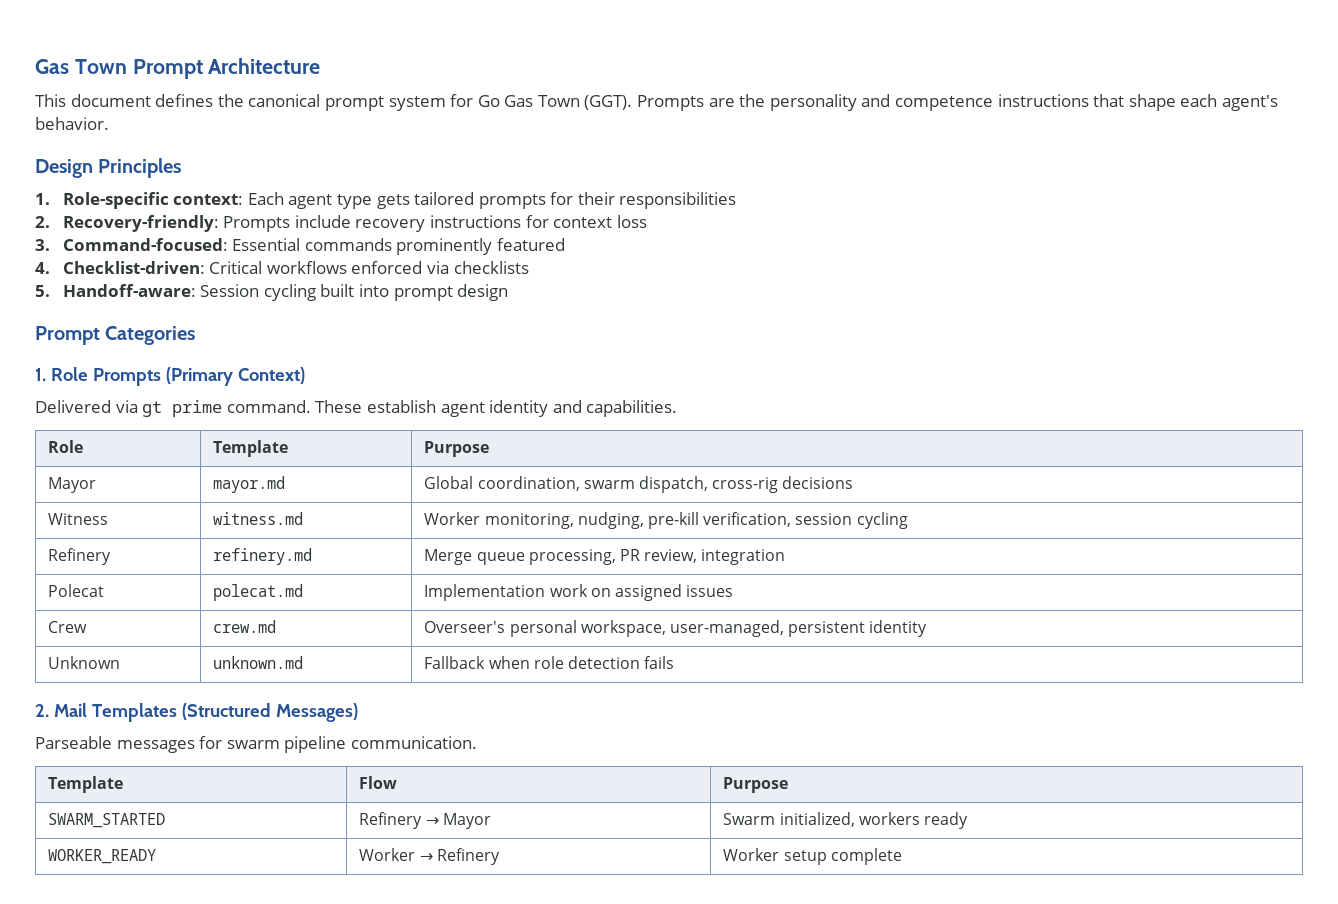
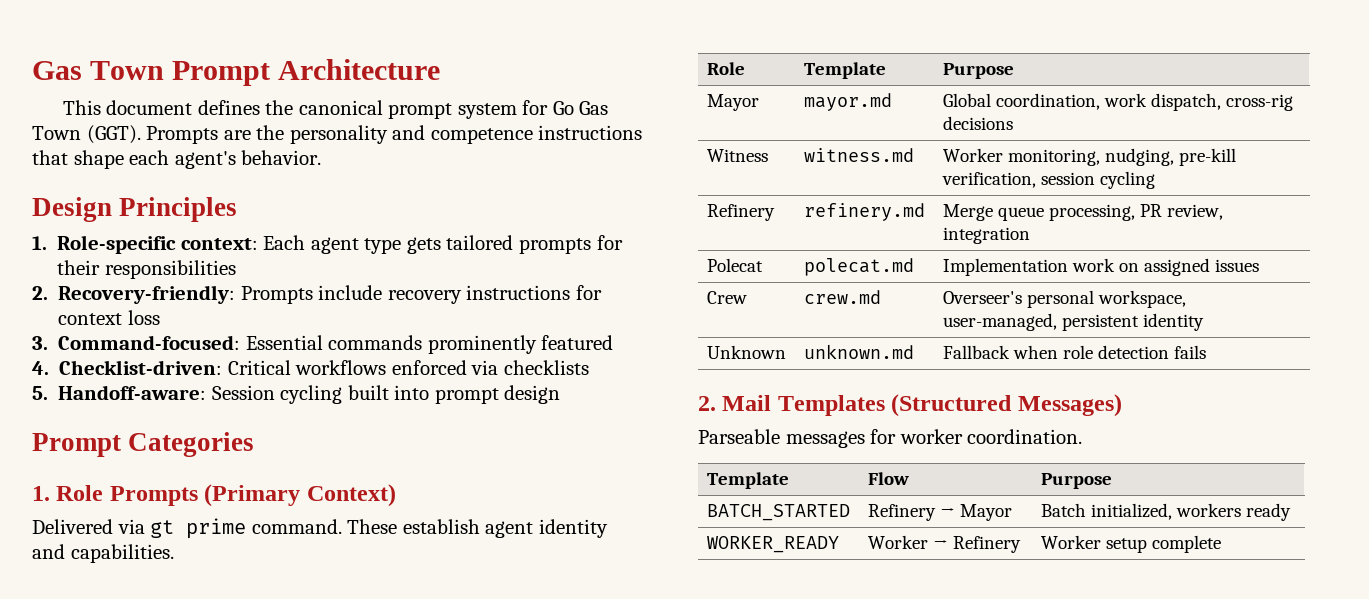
- Mayor | mayor.md | Global coordination, swarm dispatch, cross-rig decisions
+ Mayor | mayor.md | Global coordination, work dispatch, cross-rig decisions
- Parseable messages for swarm pipeline communication.
+ Parseable messages for worker coordination.
- SWARM_STARTED | Refinery → Mayor | Swarm initialized, workers ready
+ BATCH_STARTED | Refinery → Mayor | Batch initialized, workers ready

